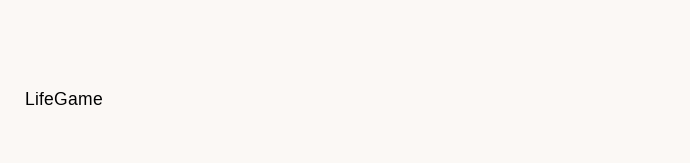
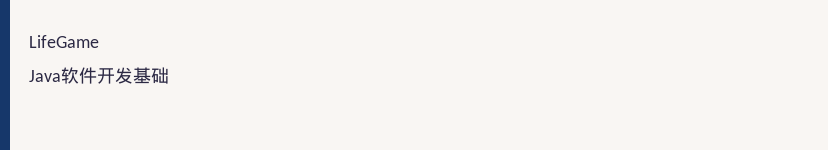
+ Java软件开发基础

